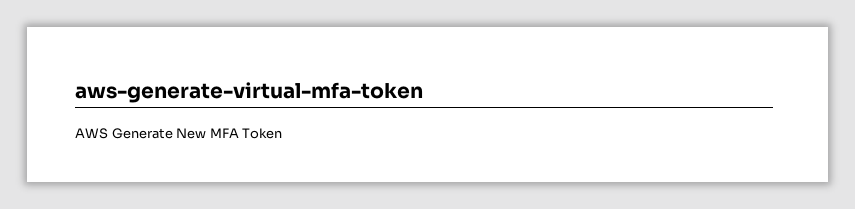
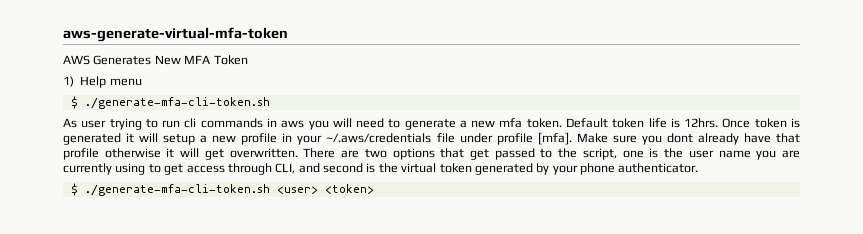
- AWS Generate New MFA Token
+ AWS Generates New MFA Token
+ 1) Help menu
+ $ ./generate-mfa-cli-token.sh
+ As user trying to run cli commands in aws you will need to generate a new mfa token. Default token life is 12hrs. Once token is generated it will setup a new profile in your ~/.aws/credentials file under profile [mfa]. Make sure you dont already have that profile otherwise it will get overwritten. There are two options that get passed to the script, one is the user name you are currently using to get access through CLI, and second is the virtual token generated by your phone authenticator.
+ $ ./generate-mfa-cli-token.sh <user> <token>

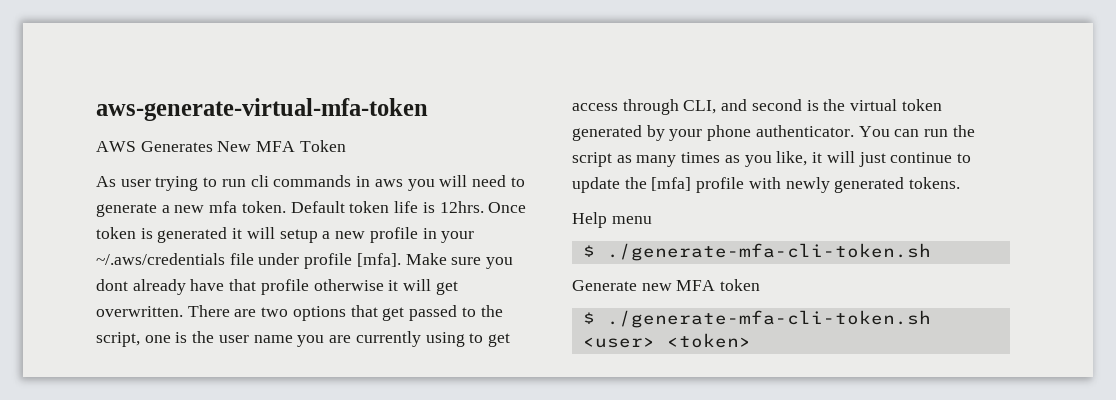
- 1) Help menu
- $ ./generate-mfa-cli-token.sh
+ You can run the script as many times as you like, it will just continue to update the [mfa] profile with newly generated tokens.
+ Help menu
+ $ ./generate-mfa-cli-token.sh
+ Generate new MFA token

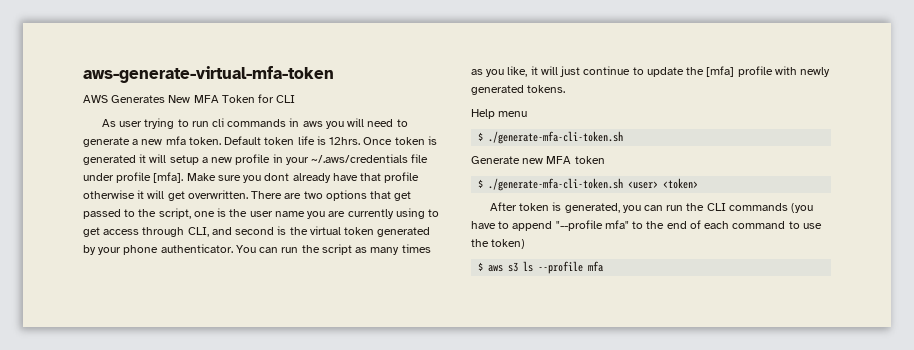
- AWS Generates New MFA Token
+ AWS Generates New MFA Token for CLI
+ After token is generated, you can run the CLI commands (you have to append "--profile mfa" to the end of each command to use the token)
+ $ aws s3 ls --profile mfa

